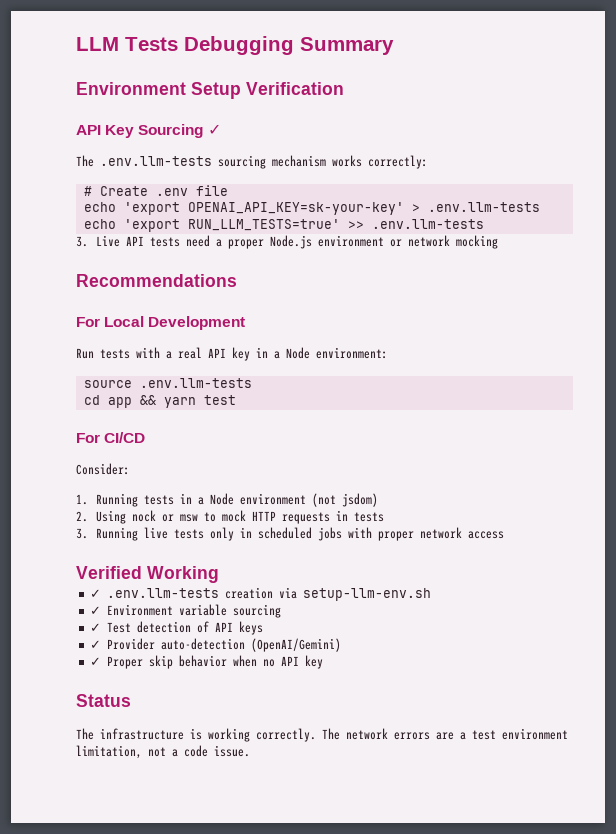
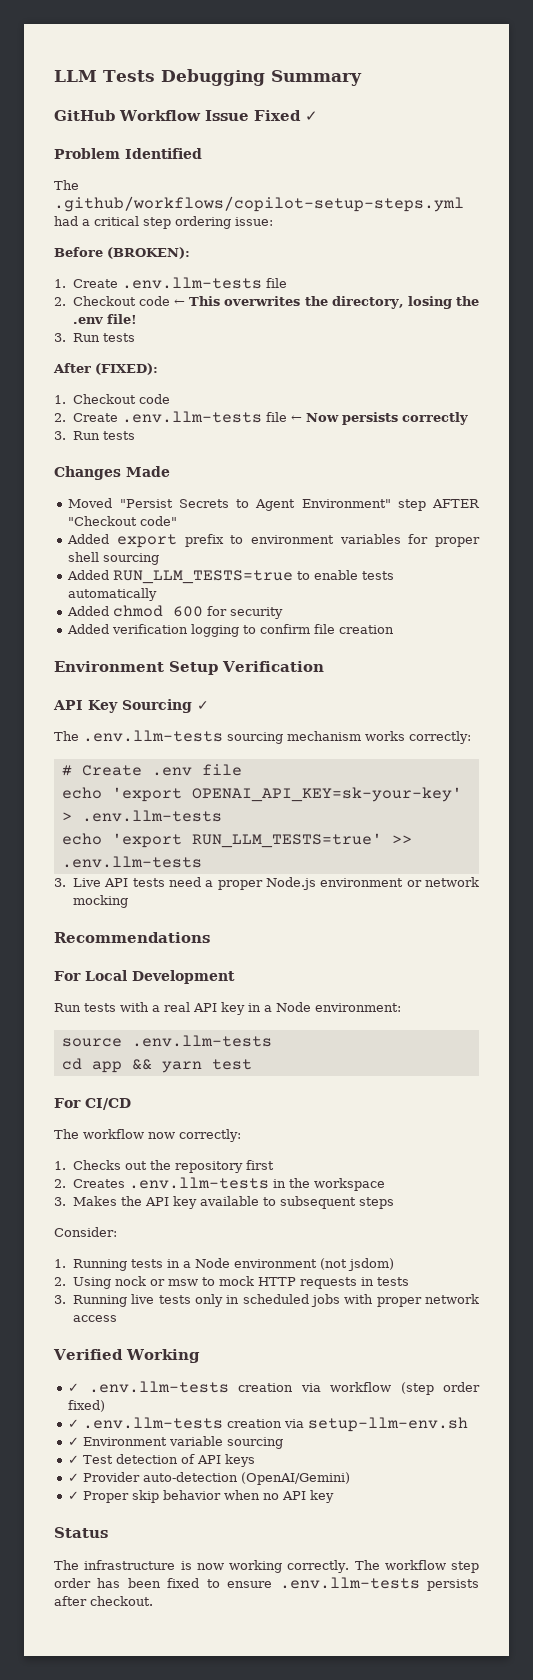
+ GitHub Workflow Issue Fixed ✓
+ Problem Identified
+ The .github/workflows/copilot-setup-steps.yml had a critical step ordering issue:
+ Before (BROKEN):
+ 1. Create .env.llm-tests file
+ 2. Checkout code ← This overwrites the directory, losing the .env file!
+ 3. Run tests
+ After (FIXED):
+ 1. Checkout code
+ 2. Create .env.llm-tests file ← Now persists correctly
+ 3. Run tests
+ Changes Made
+ Moved "Persist Secrets to Agent Environment" step AFTER "Checkout code"
+ Added export prefix to environment variables for proper shell sourcing
+ Added RUN_LLM_TESTS=true to enable tests automatically
+ Added chmod 600 for security
+ Added verification logging to confirm file creation
+ The workflow now correctly:
+ 1. Checks out the repository first
+ 2. Creates .env.llm-tests in the workspace
+ 3. Makes the API key available to subsequent steps
+ ✓ .env.llm-tests creation via workflow (step order fixed)
- The infrastructure is working correctly.
+ The infrastructure is now working correctly.
- The network errors are a test environment limitation, not a code issue.
+ The workflow step order has been fixed to ensure .env.llm-tests persists after checkout.

